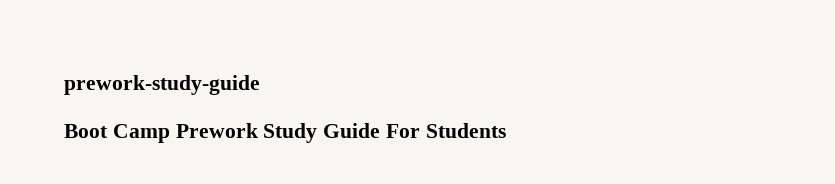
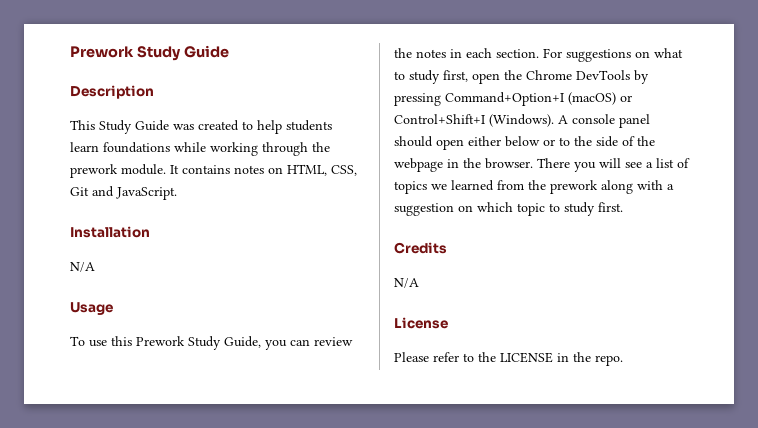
- prework-study-guide
- Boot Camp Prework Study Guide For Students
+ Prework Study Guide
+ Description
+ This Study Guide was created to help students learn foundations while working through the prework module. It contains notes on HTML, CSS, Git and JavaScript.
+ Installation
+ N/A
+ Usage
+ To use this Prework Study Guide, you can review the notes in each section. For suggestions on what to study first, open the Chrome DevTools by pressing Command+Option+I (macOS) or Control+Shift+I (Windows). A console panel should open either below or to the side of the webpage in the browser. There you will see a list of topics we learned from the prework along with a suggestion on which topic to study first.
+ Credits
+ N/A
+ License
+ Please refer to the LICENSE in the repo.

